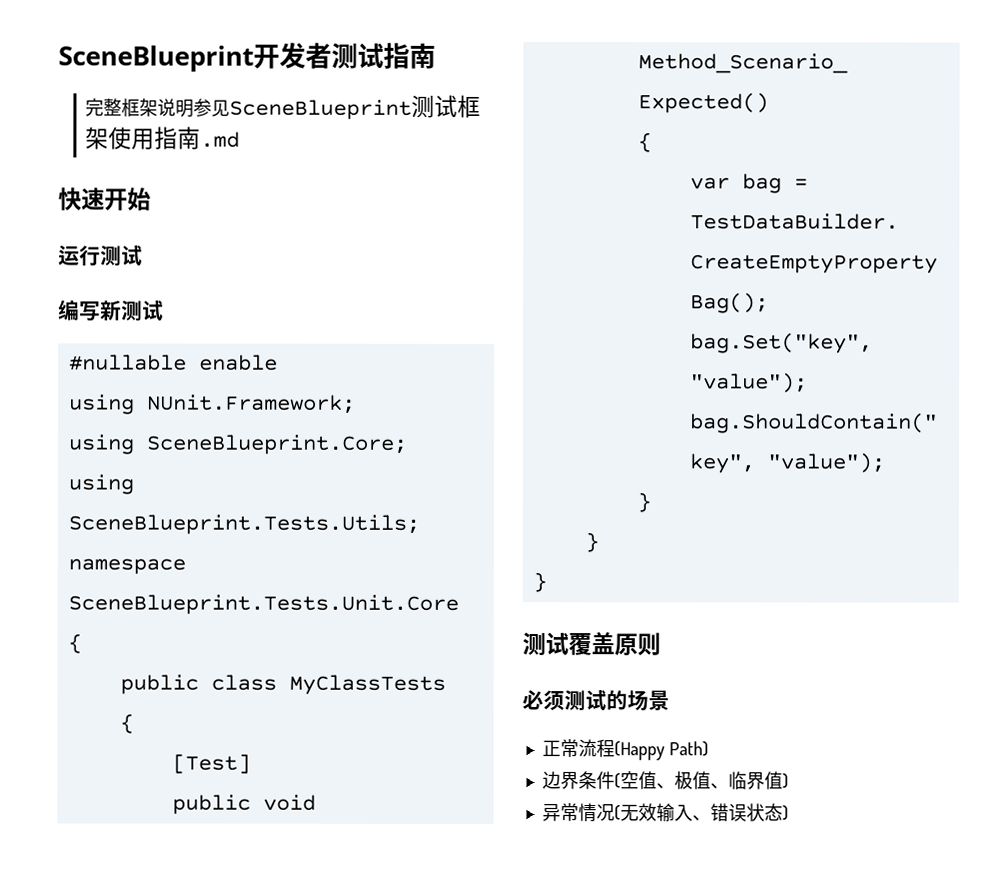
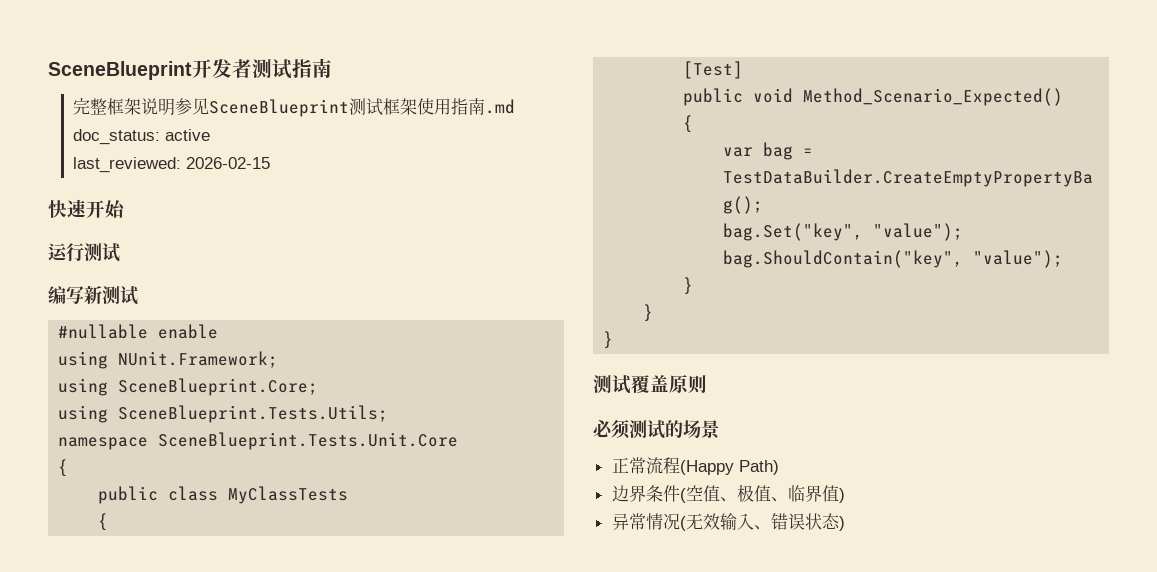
- 完整框架说明参见SceneBlueprint测试框架使用指南.md
+ 完整框架说明参见SceneBlueprint测试框架使用指南.md doc_status: active
+ last_reviewed: 2026-02-15

